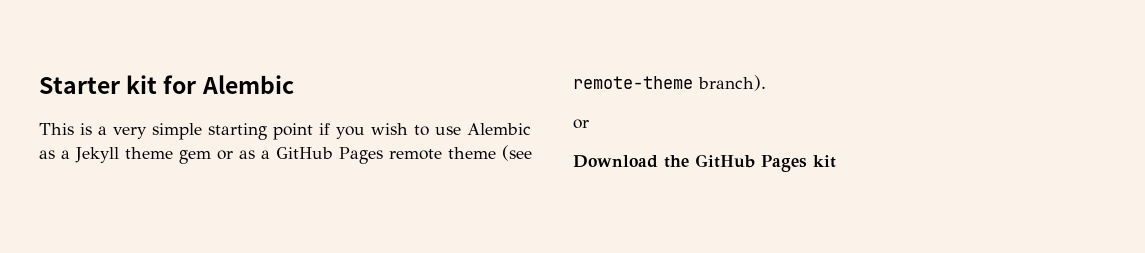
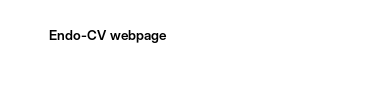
- Starter kit for Alembic
- This is a very simple starting point if you wish to use Alembic as a Jekyll theme gem or as a GitHub Pages remote theme (see remote-theme branch).
- or
- Download the GitHub Pages kit
+ Endo-CV webpage

